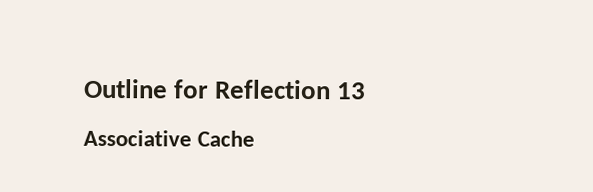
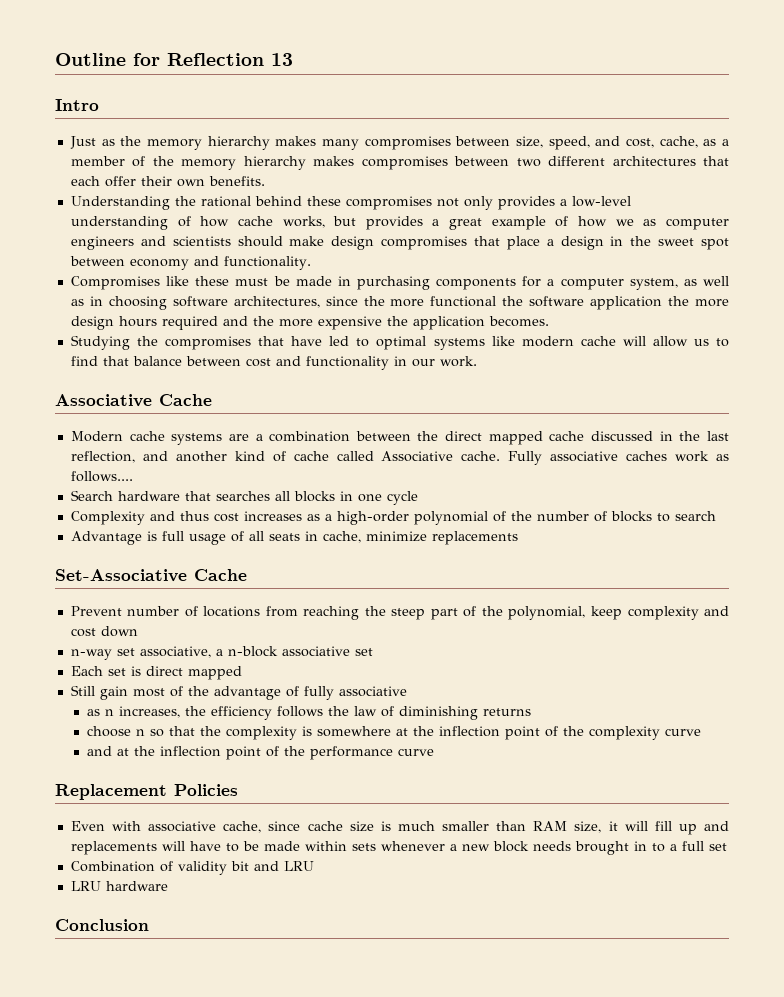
+ Intro
+ Just as the memory hierarchy makes many compromises between size, speed, and cost, cache, as a member of the memory hierarchy makes compromises between two different architectures that each offer their own benefits.
+ Understanding the rational behind these compromises not only provides a low-level understanding of how cache works, but provides a great example of how we as computer engineers and scientists should make design compromises that place a design in the sweet spot between economy and functionality.
+ Compromises like these must be made in purchasing components for a computer system, as well as in choosing software architectures, since the more functional the software application the more design hours required and the more expensive the application becomes.
+ Studying the compromises that have led to optimal systems like modern cache will allow us to find that balance between cost and functionality in our work.
  Associative Cache
+ Modern cache systems are a combination between the direct mapped cache discussed in the last reflection, and another kind of cache called Associative cache. Fully associative caches work as follows....
+ Search hardware that searches all blocks in one cycle
+ Complexity and thus cost increases as a high-order polynomial of the number of blocks to search
+ Advantage is full usage of all seats in cache, minimize replacements
+ Set-Associative Cache
+ Prevent number of locations from reaching the steep part of the polynomial, keep complexity and cost down
+ n-way set associative, a n-block associative set
+ Each set is direct mapped
+ Still gain most of the advantage of fully associative
+ as n increases, the efficiency follows the law of diminishing returns
+ choose n so that the complexity is somewhere at the inflection point of the complexity curve
+ and at the inflection point of the performance curve
+ Replacement Policies
+ Even with associative cache, since cache size is much smaller than RAM size, it will fill up and replacements will have to be made within sets whenever a new block needs brought in to a full set
+ Combination of validity bit and LRU
+ LRU hardware
+ Conclusion

